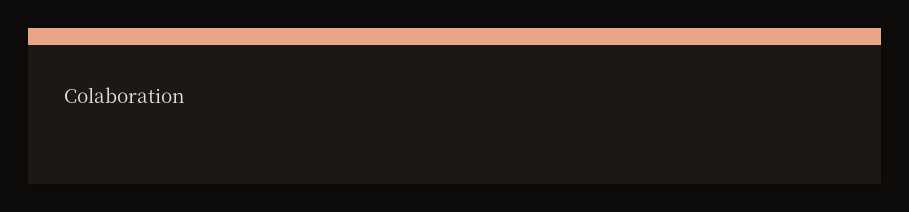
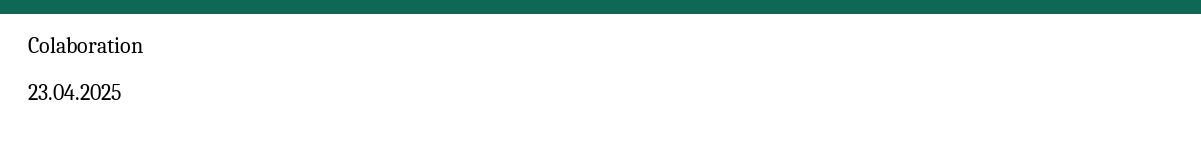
+ 23.04.2025

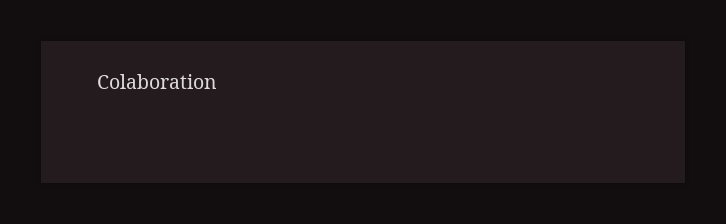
- 23.04.2025

